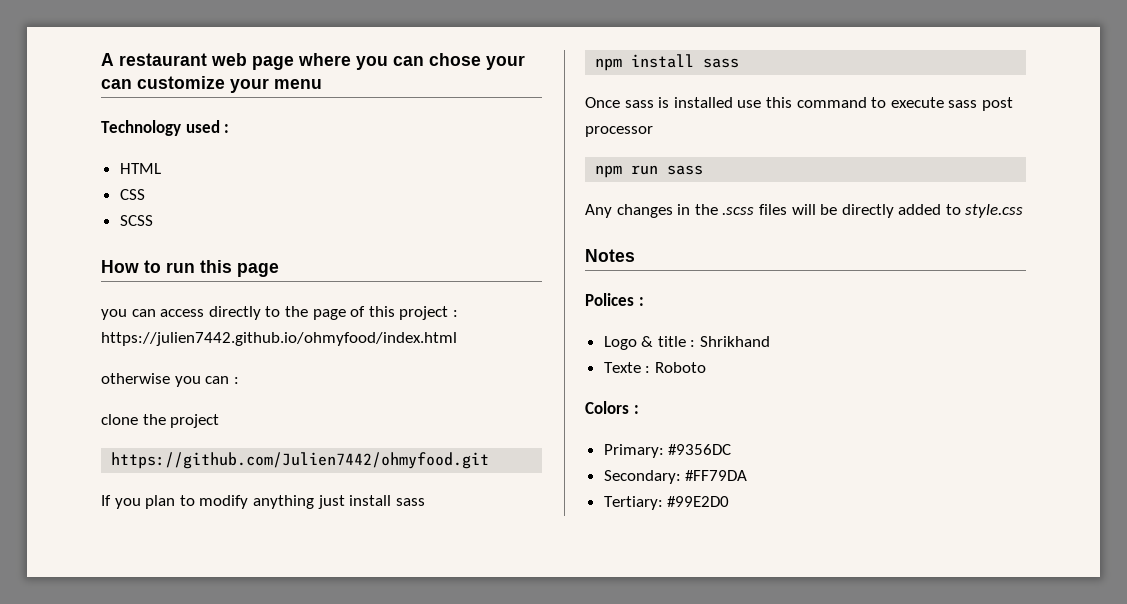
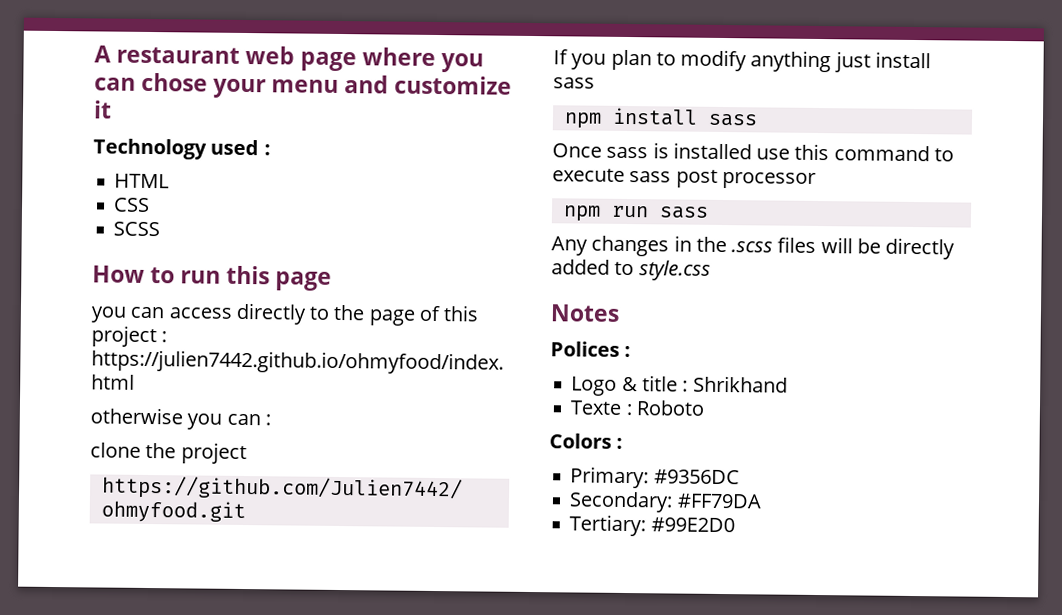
- A restaurant web page where you can chose your can customize your menu
+ A restaurant web page where you can chose your menu and customize it

